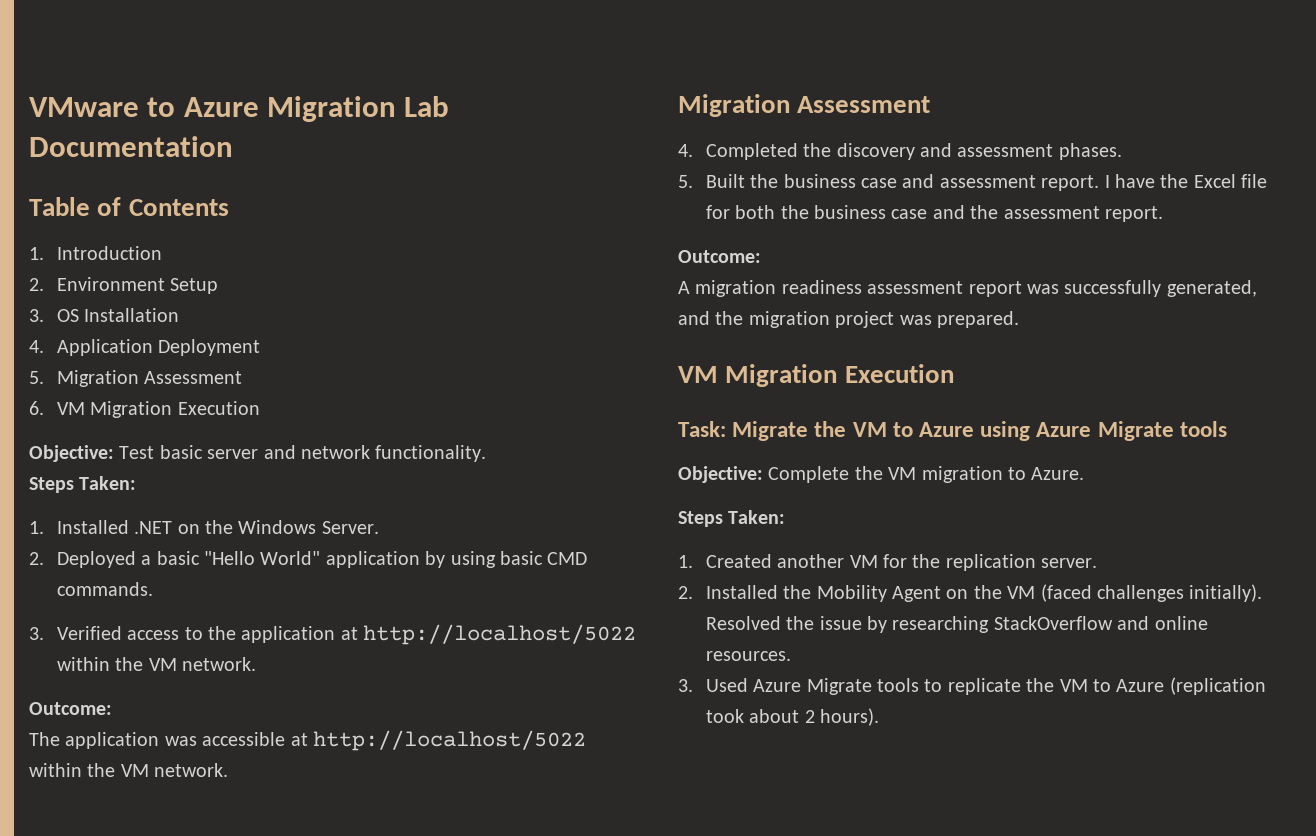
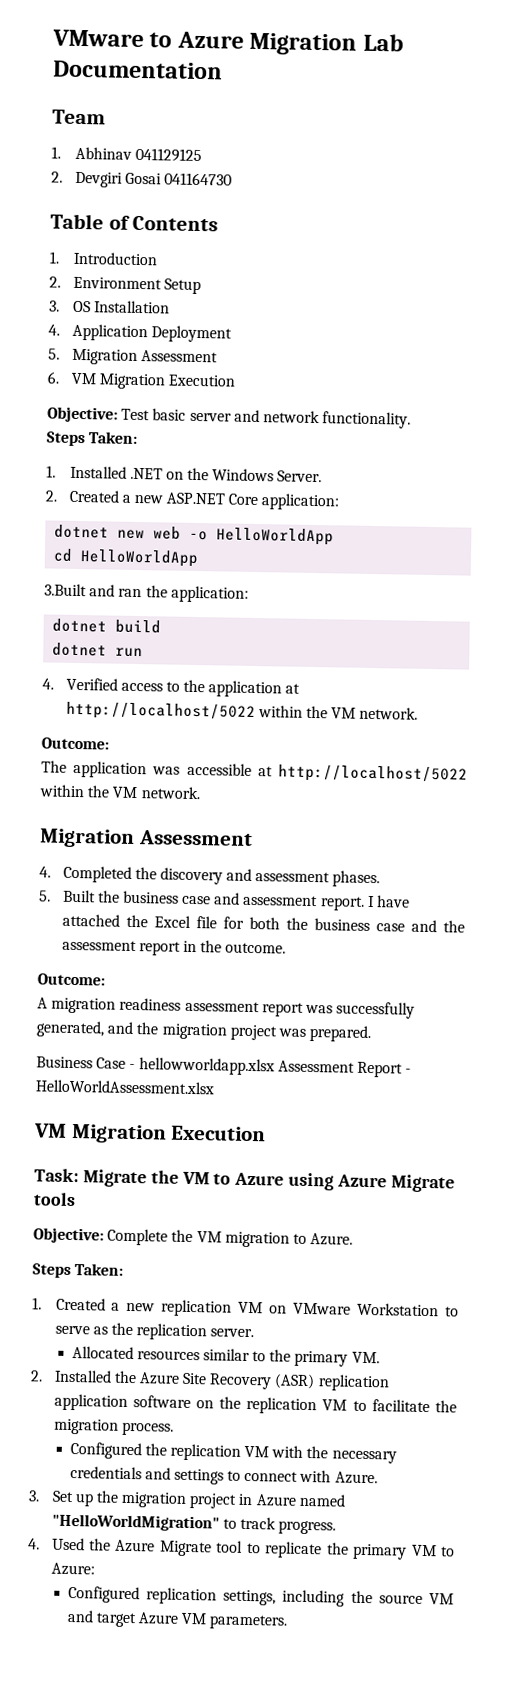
+ Team
+ 1. Abhinav 041129125
+ 2. Devgiri Gosai 041164730
- 2. Deployed a basic "Hello World" application by using basic CMD commands.
- 3. Verified access to the application at http://localhost/5022 within the VM network.
+ 2. Created a new ASP.NET Core application:
+ dotnet new web -o HelloWorldApp
+ cd HelloWorldApp
+ 3.Built and ran the application:
+ dotnet build
+ dotnet run
+ 4. Verified access to the application at http://localhost/5022 within the VM network.
- I have the Excel file for both the business case and the assessment report.
+ I have attached the Excel file for both the business case and the assessment report in the outcome.
+ Business Case - hellowworldapp.xlsx Assessment Report - HelloWorldAssessment.xlsx
- 1. Created another VM for the replication server.
- 2. Installed the Mobility Agent on the VM (faced challenges initially). Resolved the issue by researching StackOverflow and online resources.
- 3. Used Azure Migrate tools to replicate the VM to Azure (replication took about 2 hours).
+ 1. Created a new replication VM on VMware Workstation to serve as the replication server.
+ Allocated resources similar to the primary VM.
+ 2. Installed the Azure Site Recovery (ASR) replication application software on the replication VM to facilitate the migration process.
+ Configured the replication VM with the necessary credentials and settings to connect with Azure.
+ 3. Set up the migration project in Azure named "HelloWorldMigration" to track progress.
+ 4. Used the Azure Migrate tool to replicate the primary VM to Azure:
+ Configured replication settings, including the source VM and target Azure VM parameters.

